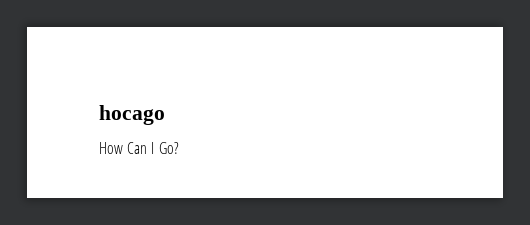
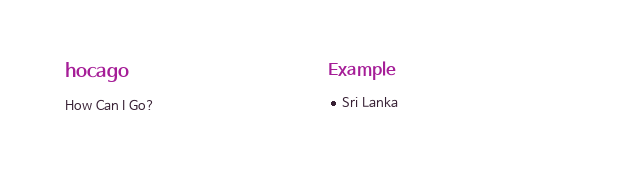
+ Example
+ Sri Lanka

